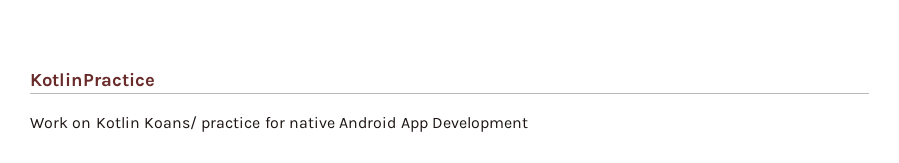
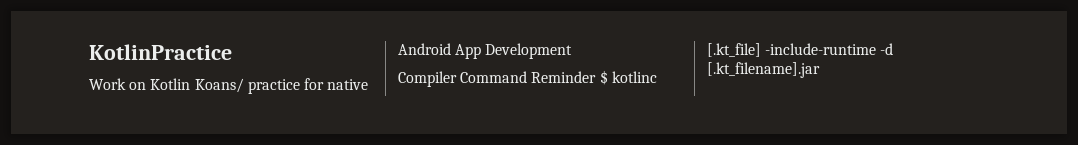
+ Compiler Command Reminder $ kotlinc [.kt_file] -include-runtime -d [.kt_filename].jar

